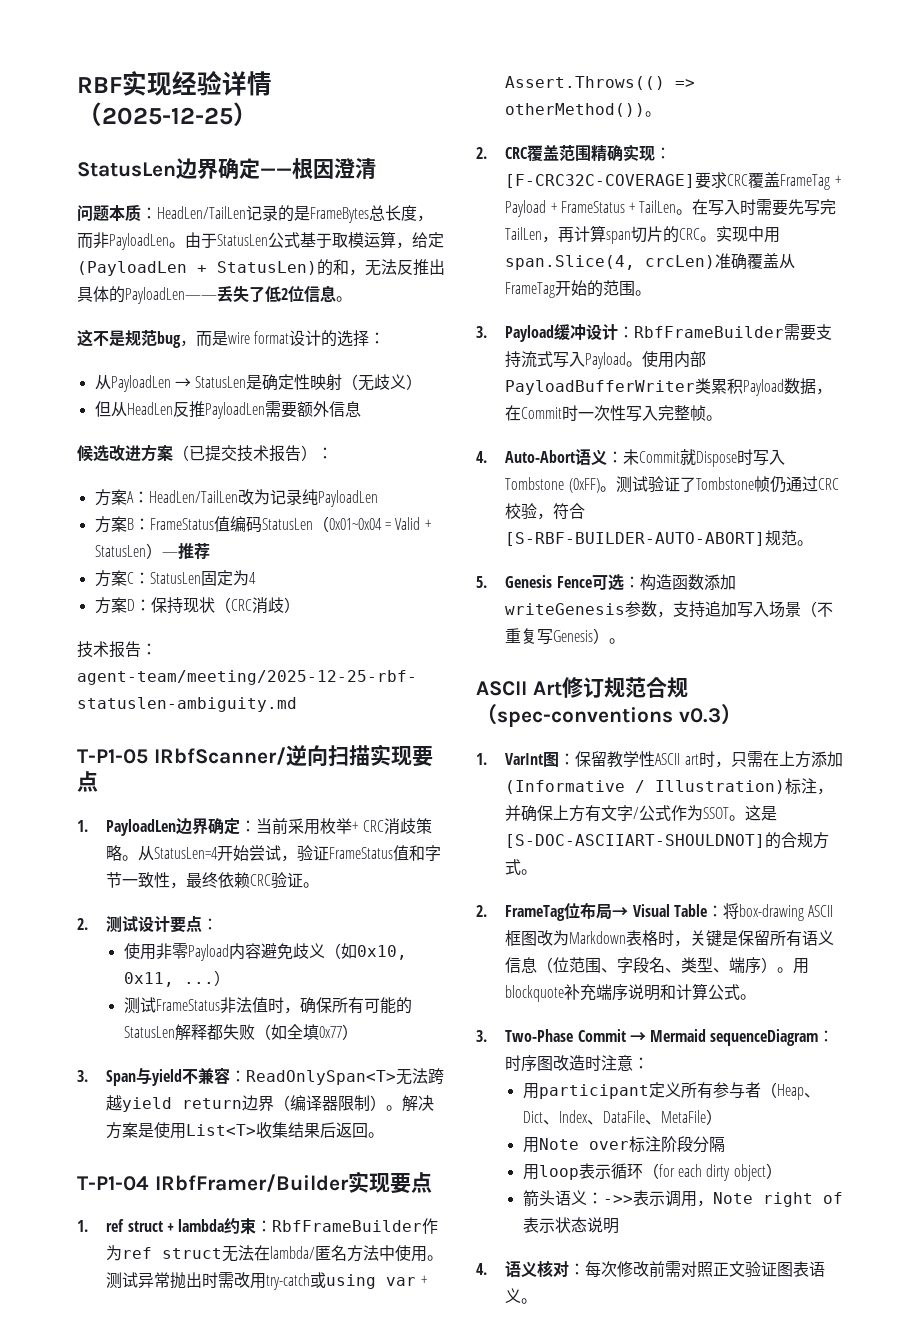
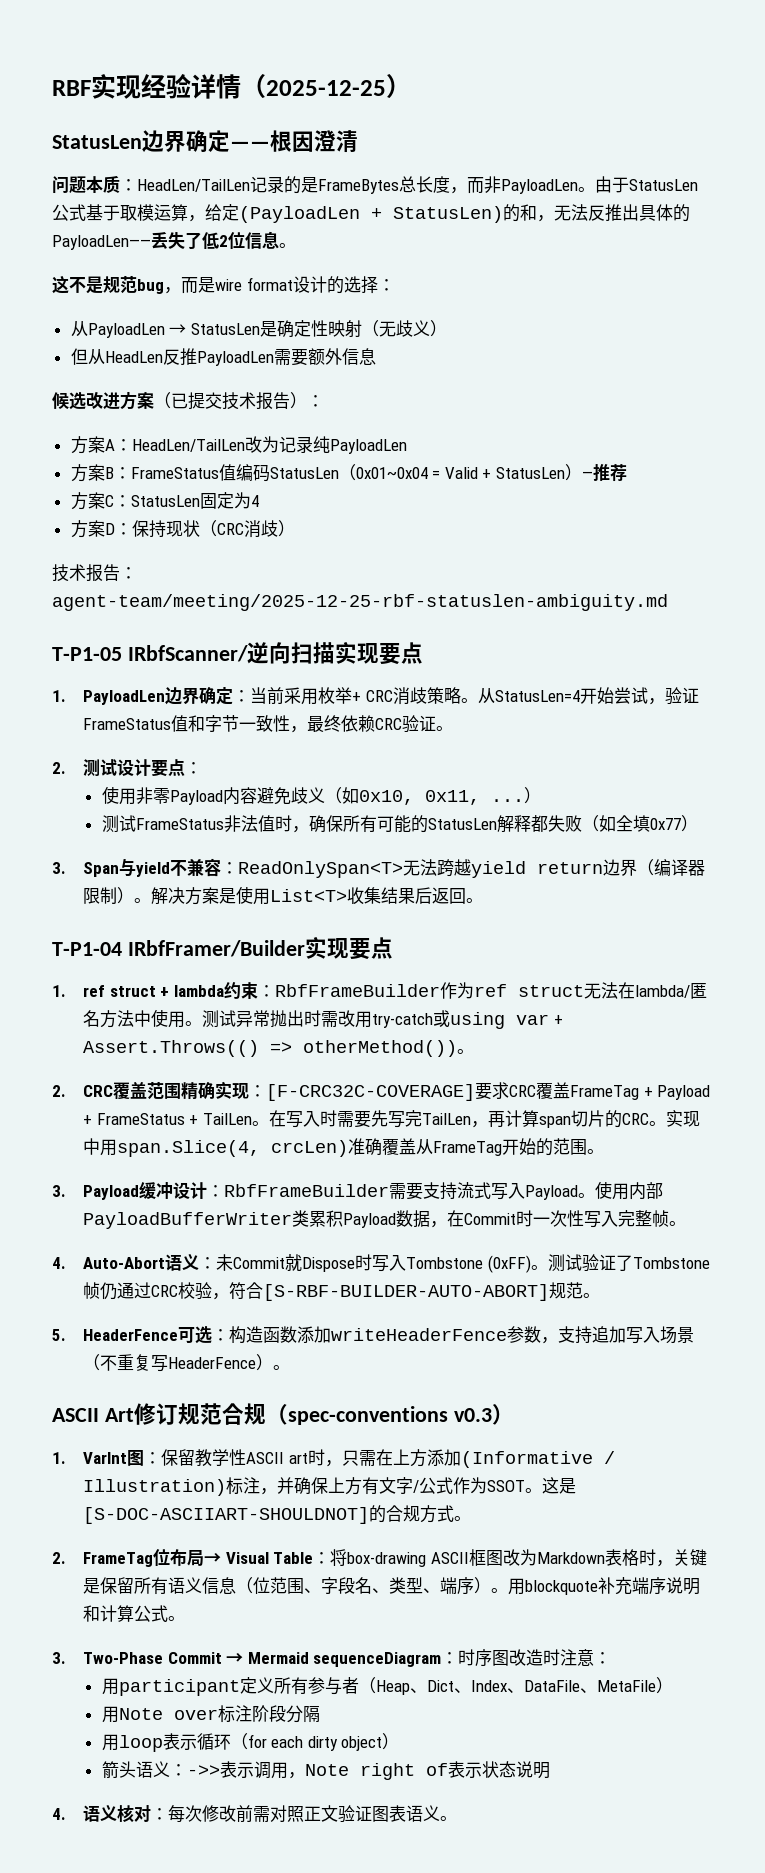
- 5. Genesis Fence可选：构造函数添加writeGenesis参数，支持追加写入场景（不重复写Genesis）。
+ 5. HeaderFence可选：构造函数添加writeHeaderFence参数，支持追加写入场景（不重复写HeaderFence）。

